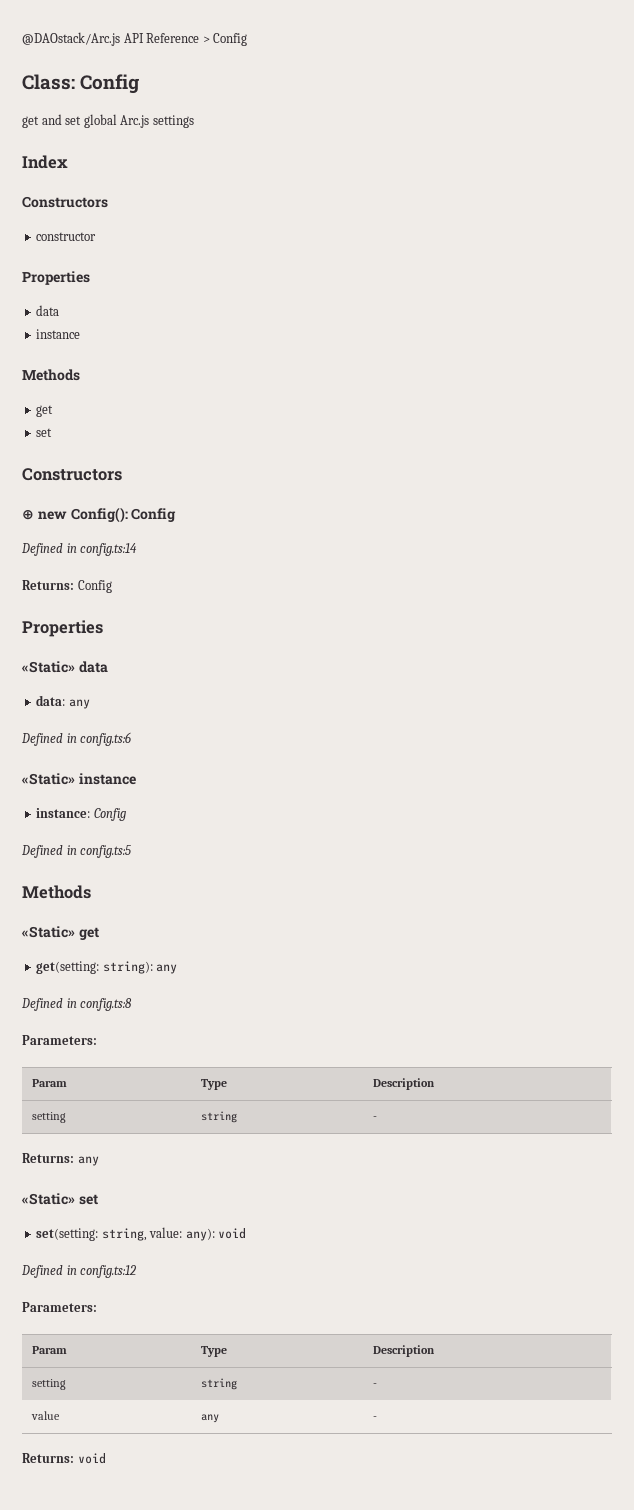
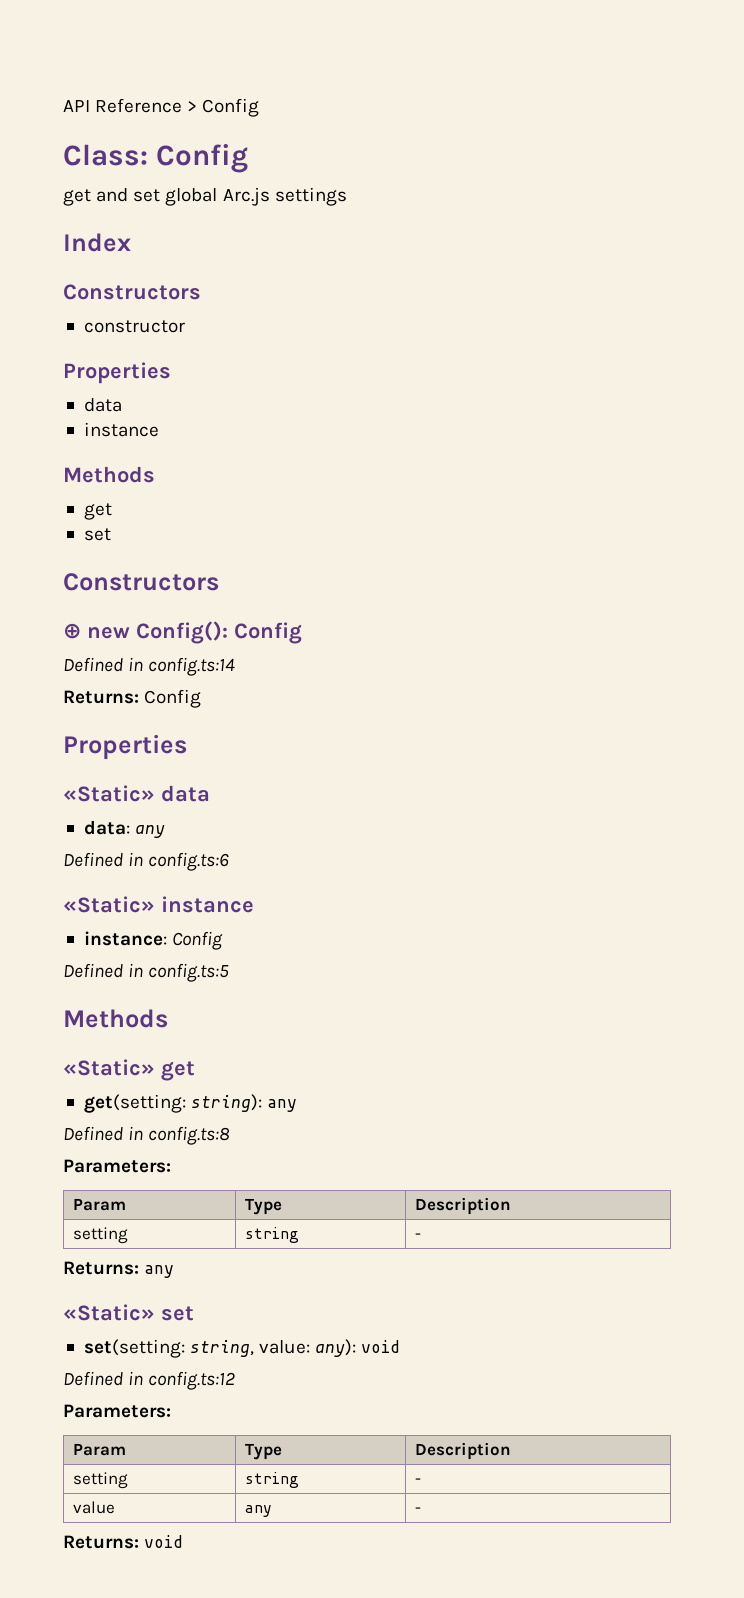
- @DAOstack/Arc.js API Reference > Config
+ API Reference > Config

